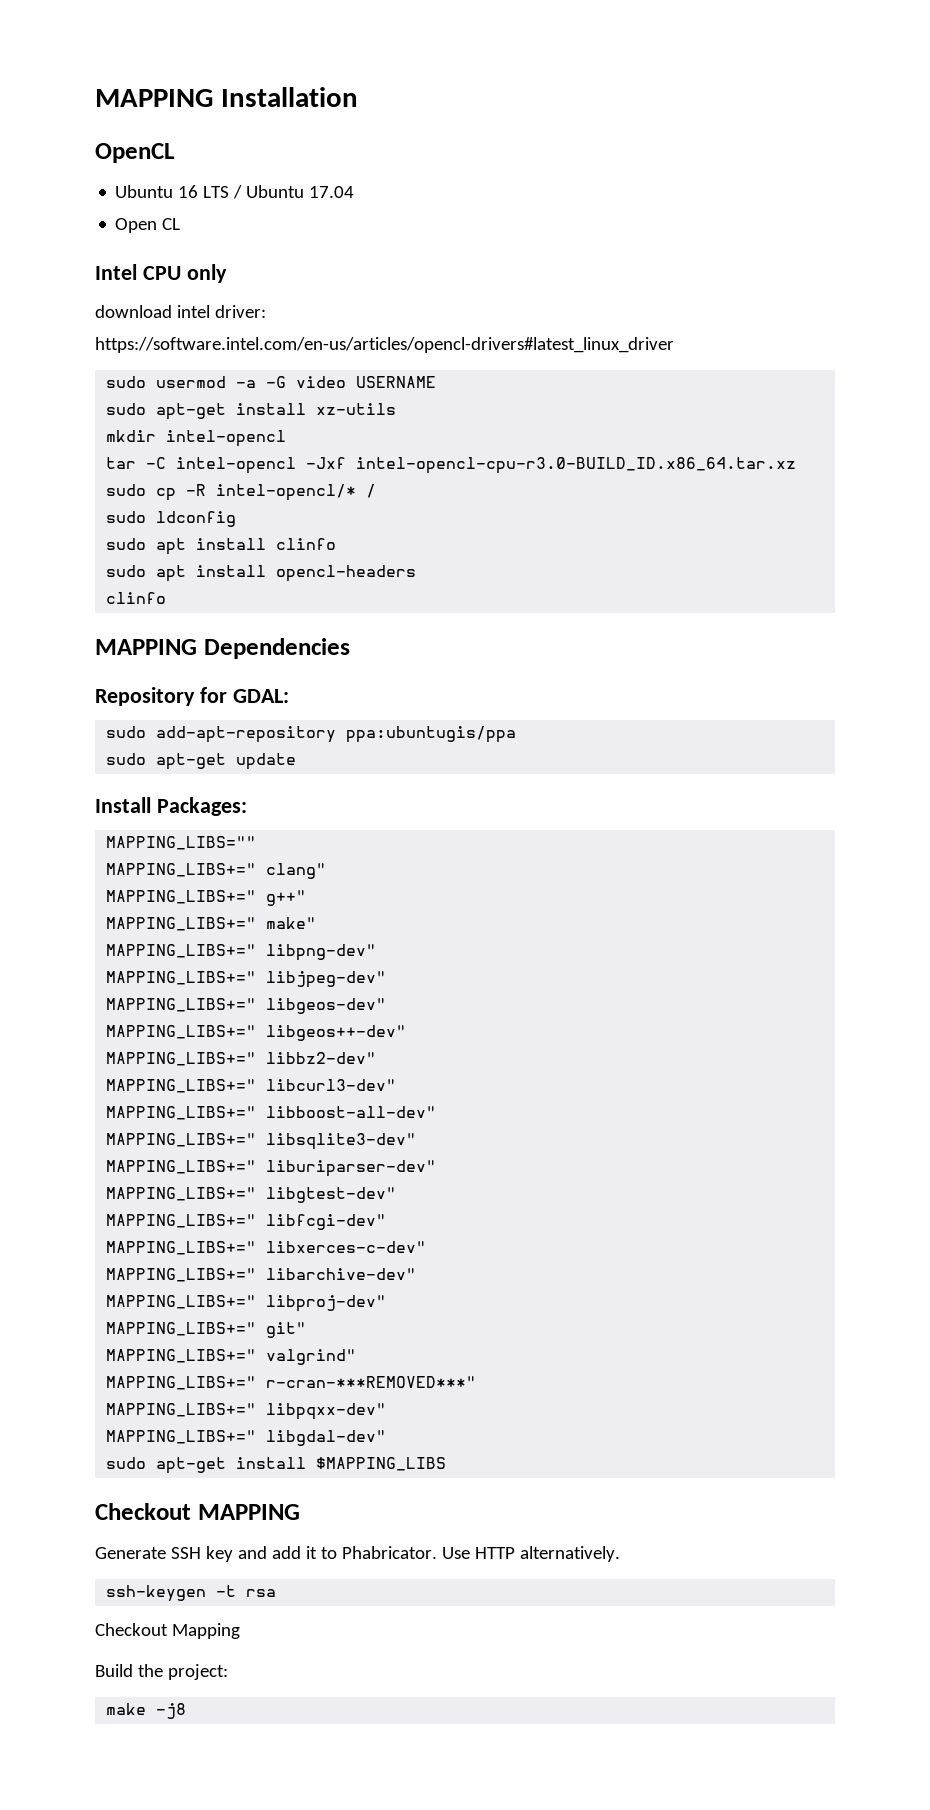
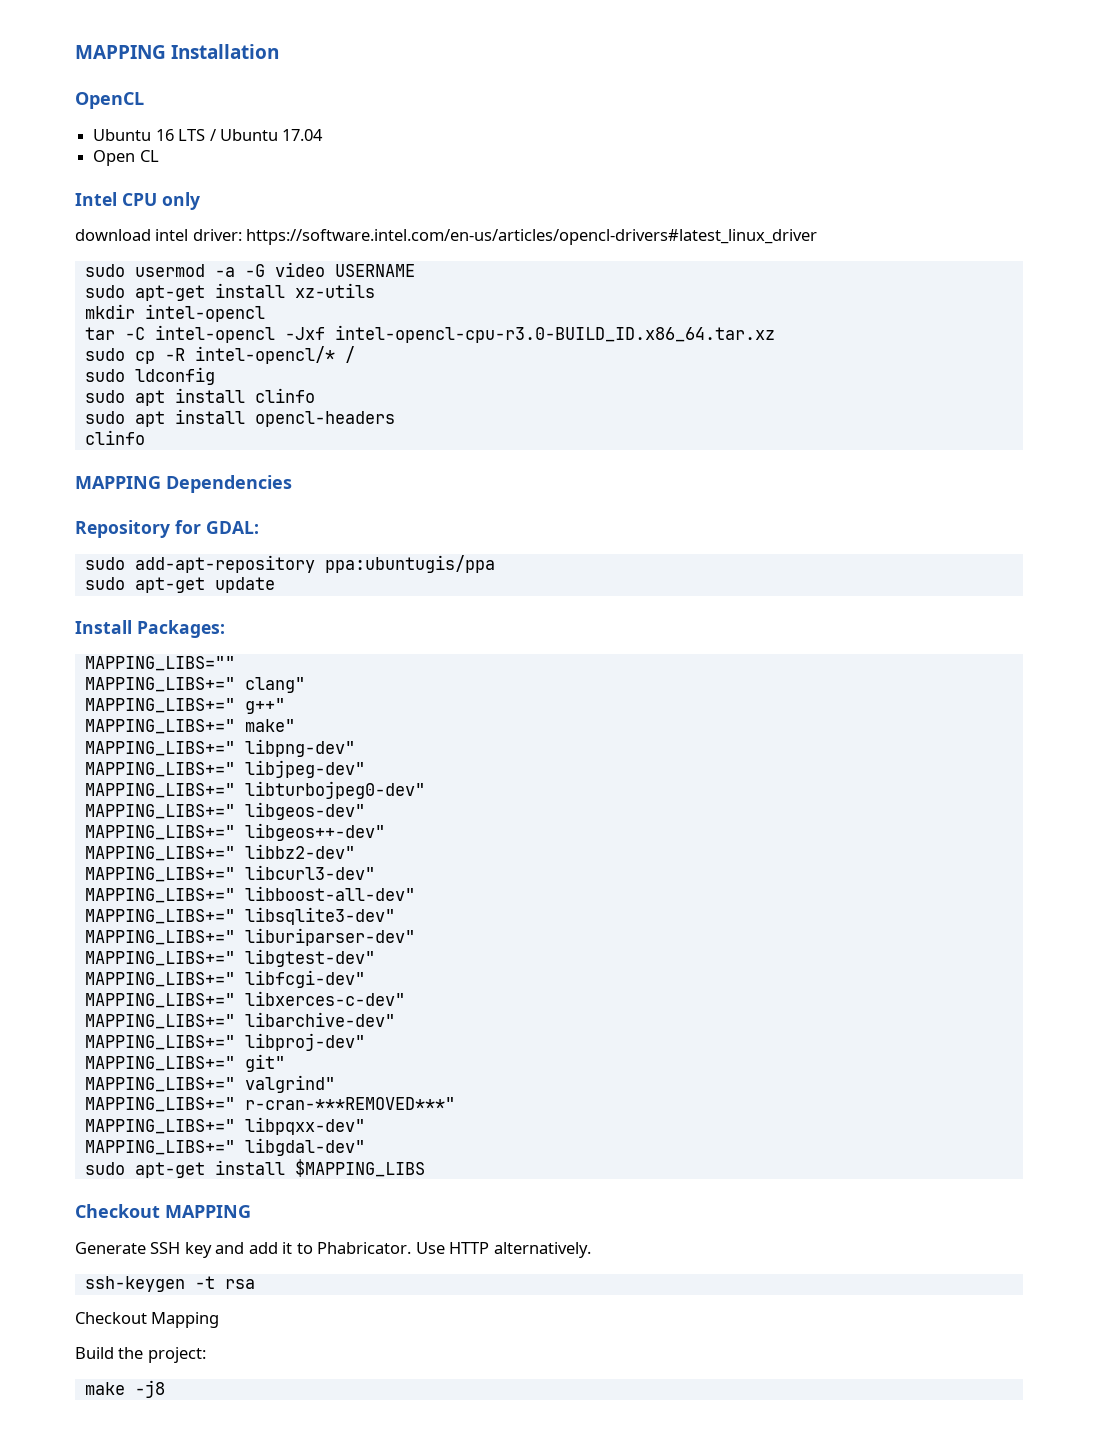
+ MAPPING_LIBS+=" libturbojpeg0-dev"

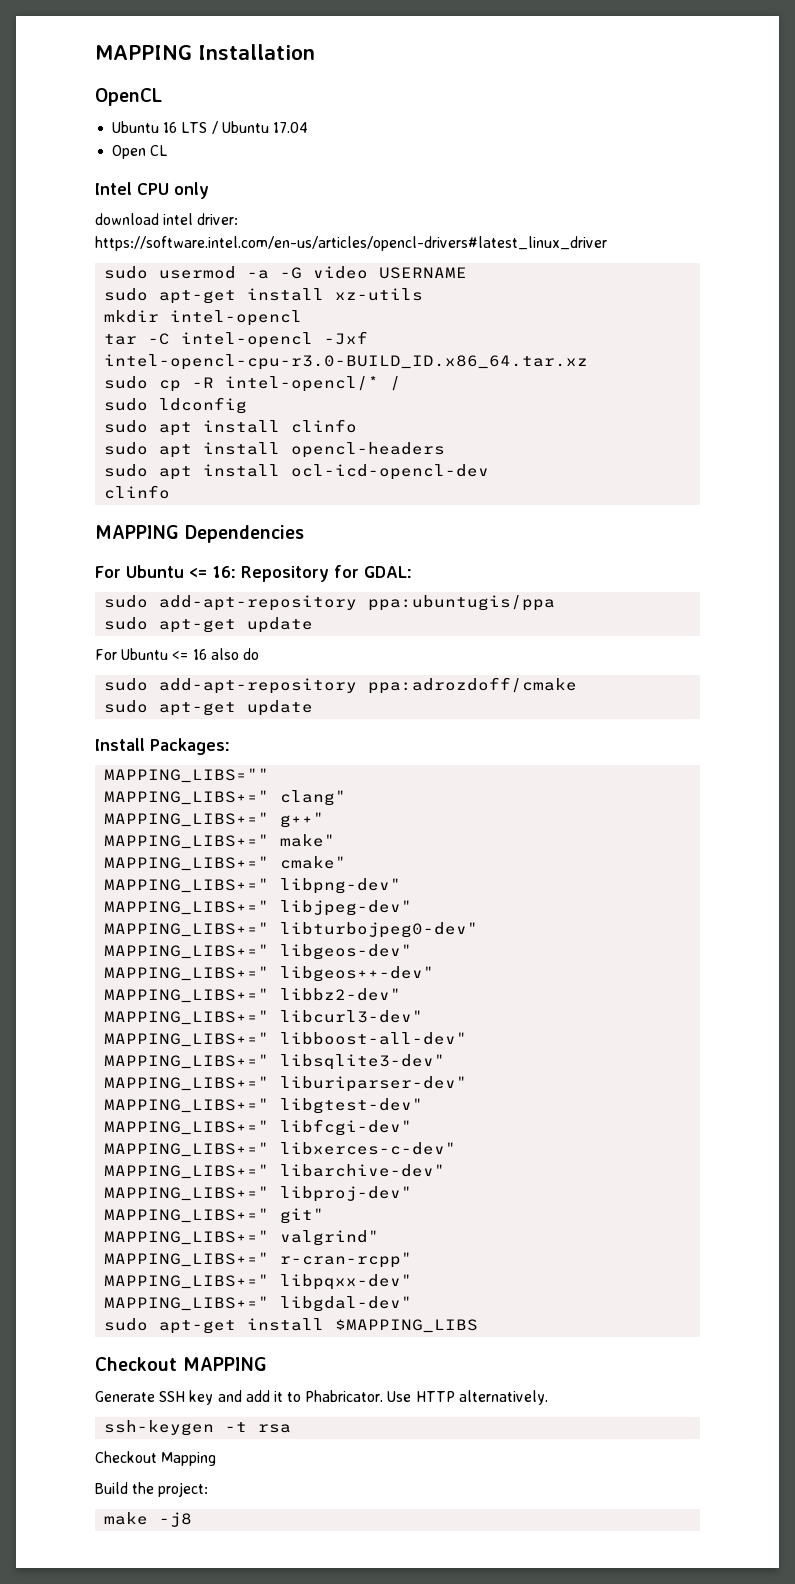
+ sudo apt install ocl-icd-opencl-dev
- Repository for GDAL:
+ For Ubuntu <= 16: Repository for GDAL:
+ For Ubuntu <= 16 also do
+ sudo add-apt-repository ppa:adrozdoff/cmake
+ sudo apt-get update
+ MAPPING_LIBS+=" cmake"
- MAPPING_LIBS+=" r-cran-***REMOVED***"
+ MAPPING_LIBS+=" r-cran-rcpp"

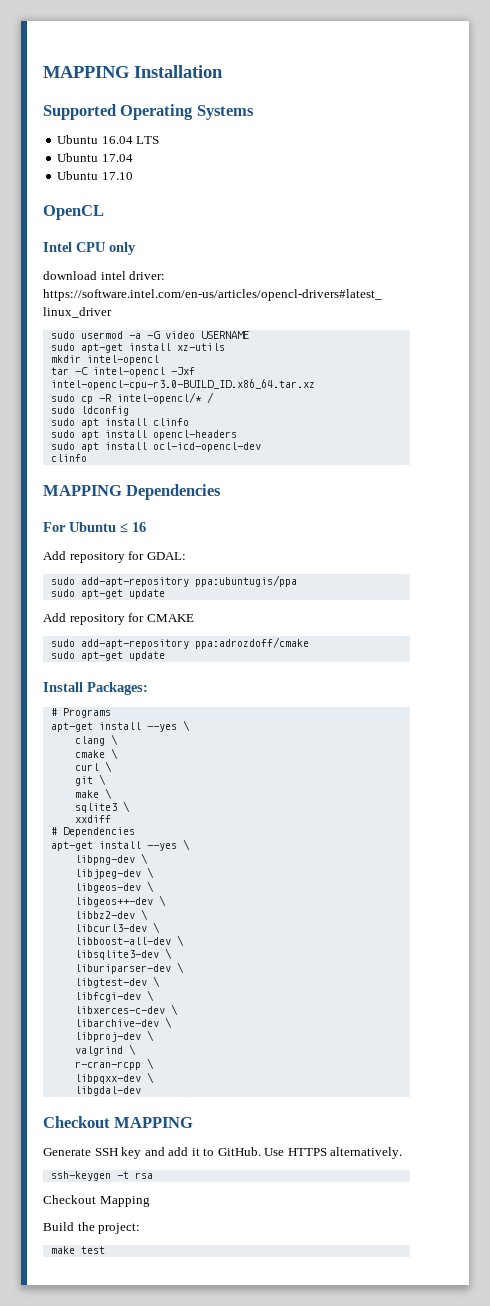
- OpenCL
- Ubuntu 16 LTS / Ubuntu 17.04
+ Supported Operating Systems
+ Ubuntu 16.04 LTS
+ Ubuntu 17.04
- Open CL
+ Ubuntu 17.10
+ OpenCL
- For Ubuntu <= 16: Repository for GDAL:
+ For Ubuntu ≤ 16
+ Add repository for GDAL:
- For Ubuntu <= 16 also do
+ Add repository for CMAKE
- MAPPING_LIBS=""
- MAPPING_LIBS+=" clang"
- MAPPING_LIBS+=" g++"
- MAPPING_LIBS+=" make"
- MAPPING_LIBS+=" cmake"
- MAPPING_LIBS+=" libpng-dev"
- MAPPING_LIBS+=" libjpeg-dev"
- MAPPING_LIBS+=" libturbojpeg0-dev"
- MAPPING_LIBS+=" libgeos-dev"
- MAPPING_LIBS+=" libgeos++-dev"
- MAPPING_LIBS+=" libbz2-dev"
- MAPPING_LIBS+=" libcurl3-dev"
- MAPPING_LIBS+=" libboost-all-dev"
- MAPPING_LIBS+=" libsqlite3-dev"
- MAPPING_LIBS+=" liburiparser-dev"
- MAPPING_LIBS+=" libgtest-dev"
- MAPPING_LIBS+=" libfcgi-dev"
- MAPPING_LIBS+=" libxerces-c-dev"
- MAPPING_LIBS+=" libarchive-dev"
- MAPPING_LIBS+=" libproj-dev"
- MAPPING_LIBS+=" git"
- MAPPING_LIBS+=" valgrind"
- MAPPING_LIBS+=" r-cran-rcpp"
- MAPPING_LIBS+=" libpqxx-dev"
- MAPPING_LIBS+=" libgdal-dev"
- sudo apt-get install $MAPPING_LIBS
+ # Programs
+ apt-get install --yes \
+ clang \
+ cmake \
+ curl \
+ git \
+ make \
+ sqlite3 \
+ xxdiff
+ # Dependencies
+ apt-get install --yes \
+ libpng-dev \
+ libjpeg-dev \
+ libgeos-dev \
+ libgeos++-dev \
+ libbz2-dev \
+ libcurl3-dev \
+ libboost-all-dev \
+ libsqlite3-dev \
+ liburiparser-dev \
+ libgtest-dev \
+ libfcgi-dev \
+ libxerces-c-dev \
+ libarchive-dev \
+ libproj-dev \
+ valgrind \
+ r-cran-rcpp \
+ libpqxx-dev \
+ libgdal-dev
- Generate SSH key and add it to Phabricator. Use HTTP alternatively.
+ Generate SSH key and add it to GitHub. Use HTTPS alternatively.
- make -j8
+ make test

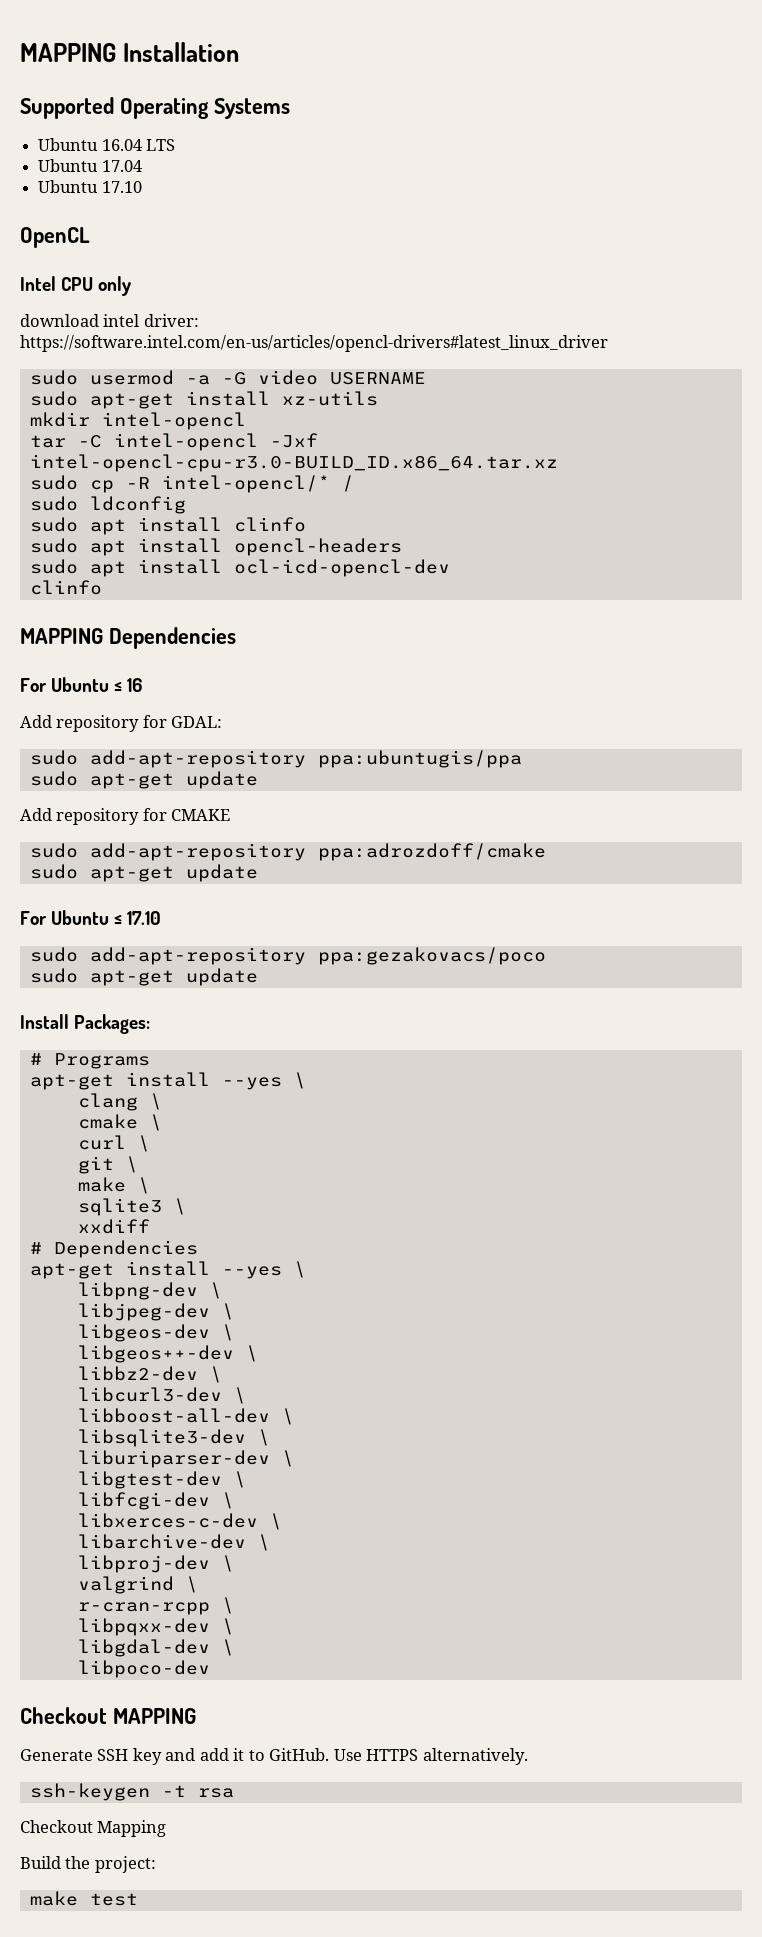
+ For Ubuntu ≤ 17.10
+ sudo add-apt-repository ppa:gezakovacs/poco
+ sudo apt-get update
- libgdal-dev
+ libgdal-dev \
+ libpoco-dev

